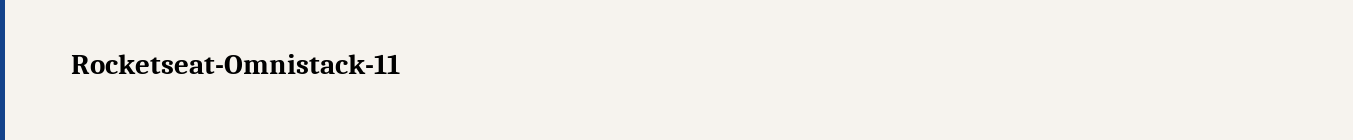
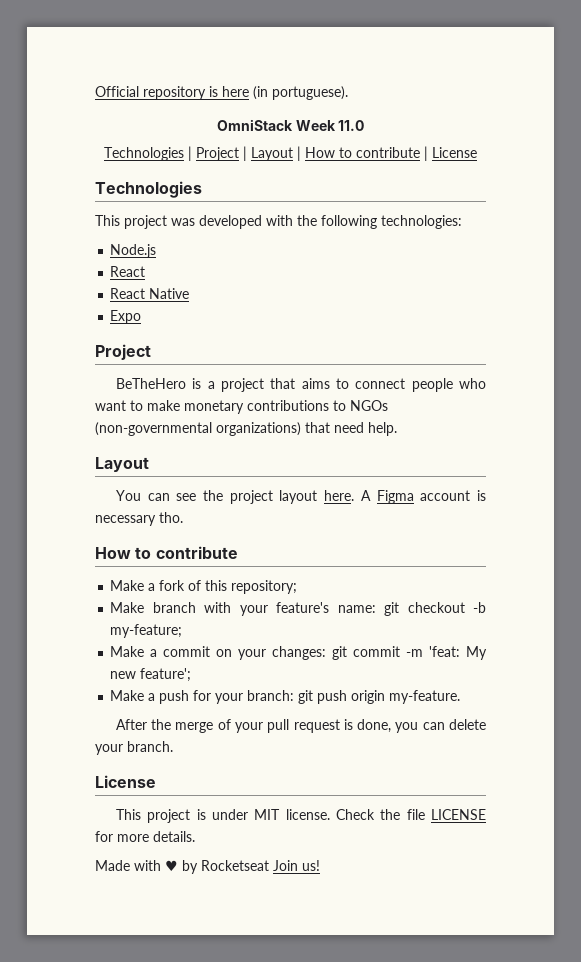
- Rocketseat-Omnistack-11
+ Official repository is here (in portuguese).
+ OmniStack Week 11.0
+ Technologies | Project | Layout | How to contribute | License
+ Technologies
+ This project was developed with the following technologies:
+ Node.js
+ React
+ React Native
+ Expo
+ Project
+ BeTheHero is a project that aims to connect people who want to make monetary contributions to NGOs (non-governmental organizations) that need help.
+ Layout
+ You can see the project layout here. A Figma account is necessary tho.
+ How to contribute
+ Make a fork of this repository;
+ Make branch with your feature's name: git checkout -b my-feature;
+ Make a commit on your changes: git commit -m 'feat: My new feature';
+ Make a push for your branch: git push origin my-feature.
+ After the merge of your pull request is done, you can delete your branch.
+ License
+ This project is under MIT license. Check the file LICENSE for more details.
+ Made with ♥ by Rocketseat Join us!

